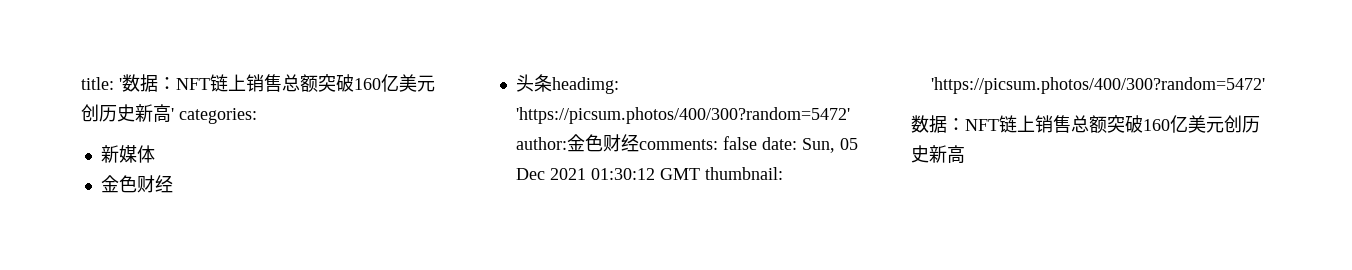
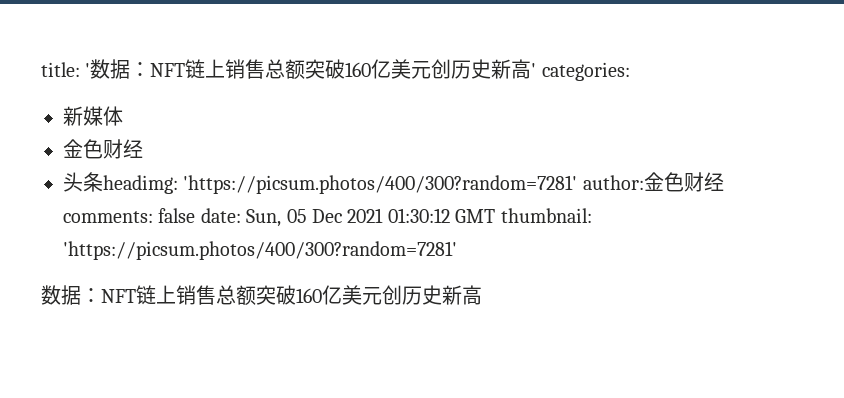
- 头条headimg: 'https://picsum.photos/400/300?random=5472' author:金色财经comments: false date: Sun, 05 Dec 2021 01:30:12 GMT thumbnail: 'https://picsum.photos/400/300?random=5472'
+ 头条headimg: 'https://picsum.photos/400/300?random=7281' author:金色财经comments: false date: Sun, 05 Dec 2021 01:30:12 GMT thumbnail: 'https://picsum.photos/400/300?random=7281'

